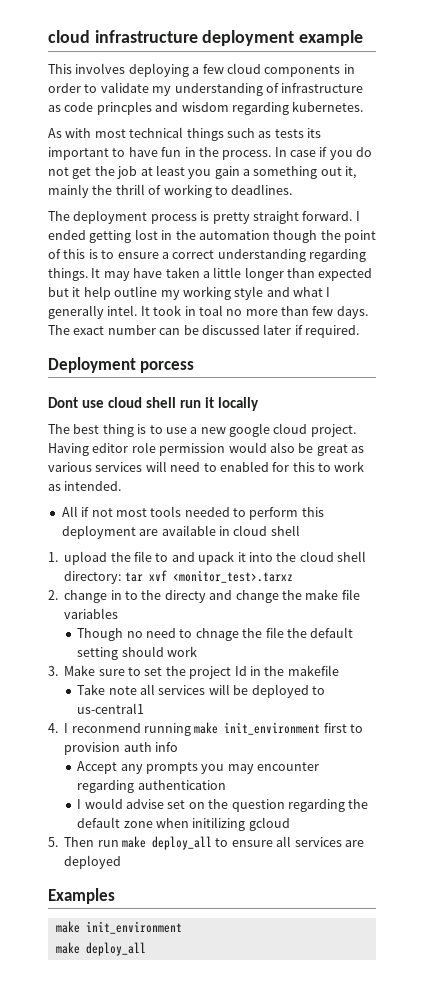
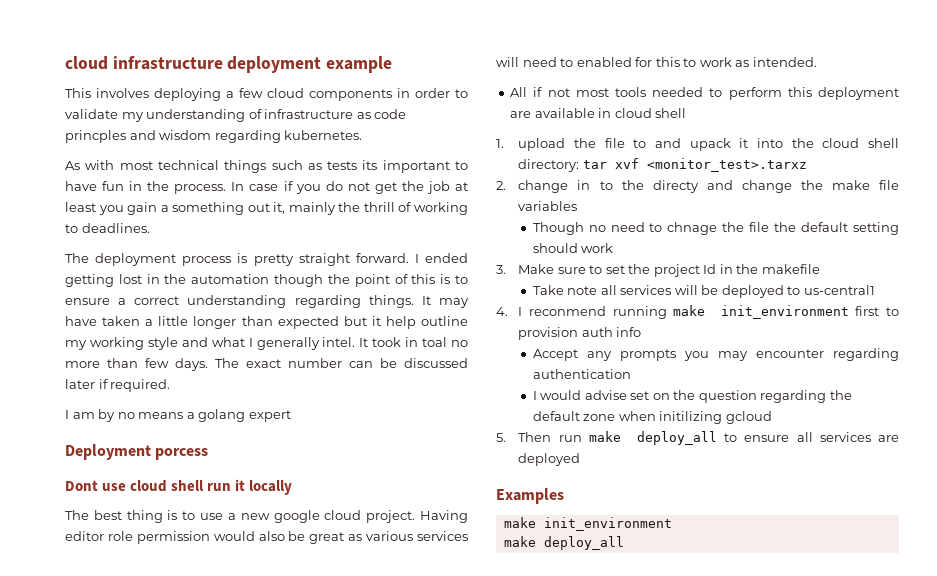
+ I am by no means a golang expert

